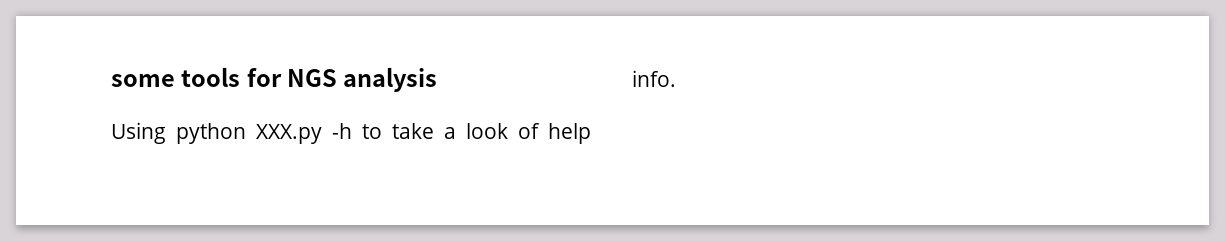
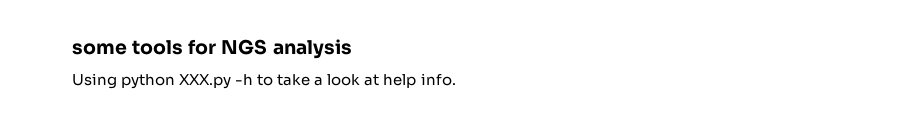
- Using python XXX.py -h to take a look of help info.
+ Using python XXX.py -h to take a look at help info.

